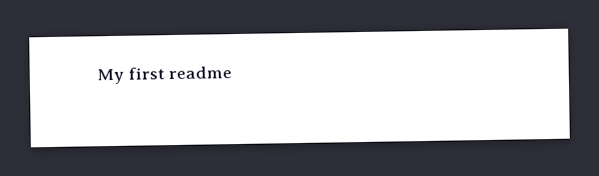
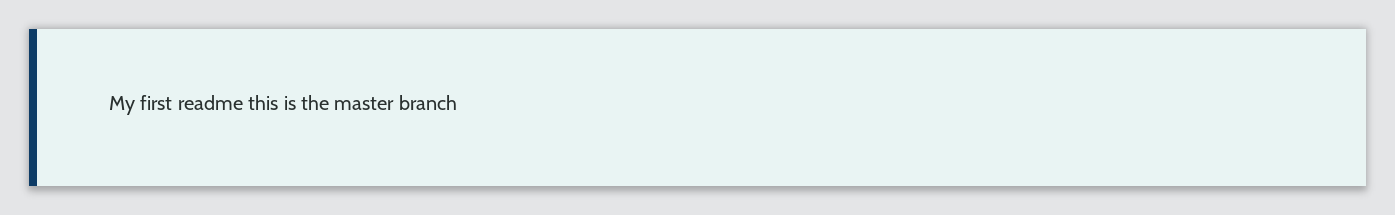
- My first readme
+ My first readme this is the master branch

